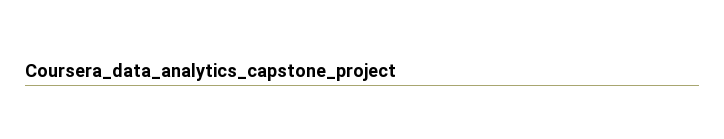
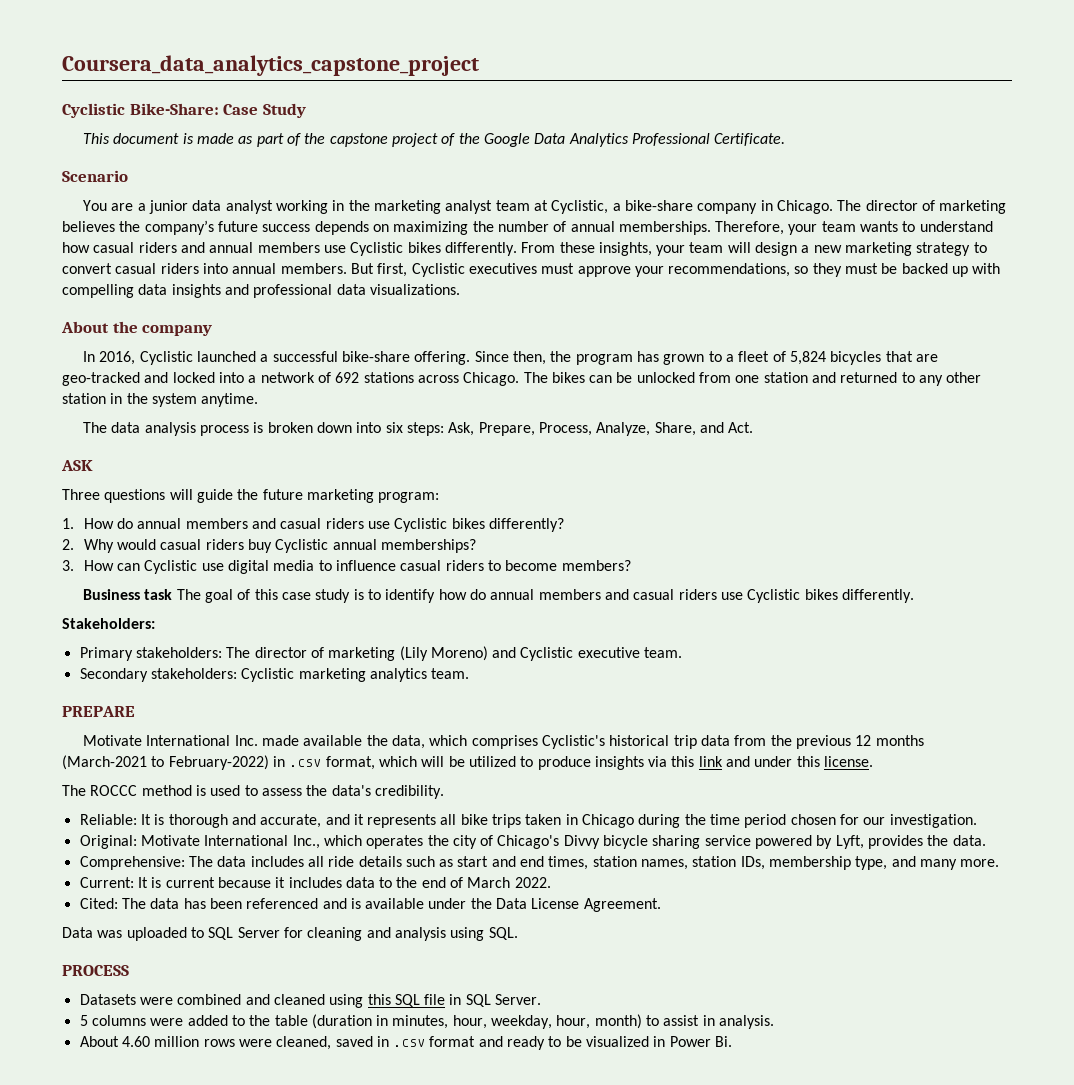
+ Cyclistic Bike-Share: Case Study
+ This document is made as part of the capstone project of the Google Data Analytics Professional Certificate.
+ Scenario
+ You are a junior data analyst working in the marketing analyst team at Cyclistic, a bike-share company in Chicago. The director of marketing believes the company’s future success depends on maximizing the number of annual memberships. Therefore, your team wants to understand how casual riders and annual members use Cyclistic bikes differently. From these insights, your team will design a new marketing strategy to convert casual riders into annual members. But first, Cyclistic executives must approve your recommendations, so they must be backed up with compelling data insights and professional data visualizations.
+ About the company
+ In 2016, Cyclistic launched a successful bike-share offering. Since then, the program has grown to a fleet of 5,824 bicycles that are geo-tracked and locked into a network of 692 stations across Chicago. The bikes can be unlocked from one station and returned to any other station in the system anytime.
+ The data analysis process is broken down into six steps: Ask, Prepare, Process, Analyze, Share, and Act.
+ ASK
+ Three questions will guide the future marketing program:
+ 1. How do annual members and casual riders use Cyclistic bikes differently?
+ 2. Why would casual riders buy Cyclistic annual memberships?
+ 3. How can Cyclistic use digital media to influence casual riders to become members?
+ Business task The goal of this case study is to identify how do annual members and casual riders use Cyclistic bikes differently.
+ Stakeholders:
+ Primary stakeholders: The director of marketing (Lily Moreno) and Cyclistic executive team.
+ Secondary stakeholders: Cyclistic marketing analytics team.
+ PREPARE
+ Motivate International Inc. made available the data, which comprises Cyclistic's historical trip data from the previous 12 months (March-2021 to February-2022) in .csv format, which will be utilized to produce insights via this link and under this license.
+ The ROCCC method is used to assess the data's credibility.
+ Reliable: It is thorough and accurate, and it represents all bike trips taken in Chicago during the time period chosen for our investigation.
+ Original: Motivate International Inc., which operates the city of Chicago's Divvy bicycle sharing service powered by Lyft, provides the data.
+ Comprehensive: The data includes all ride details such as start and end times, station names, station IDs, membership type, and many more.
+ Current: It is current because it includes data to the end of March 2022.
+ Cited: The data has been referenced and is available under the Data License Agreement.
+ Data was uploaded to SQL Server for cleaning and analysis using SQL.
+ PROCESS
+ Datasets were combined and cleaned using this SQL file in SQL Server.
+ 5 columns were added to the table (duration in minutes, hour, weekday, hour, month) to assist in analysis.
+ About 4.60 million rows were cleaned, saved in .csv format and ready to be visualized in Power Bi.

